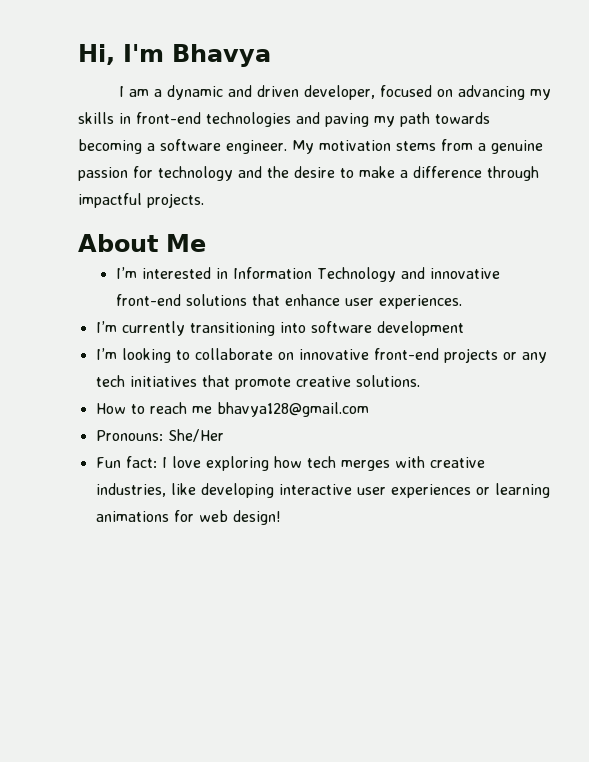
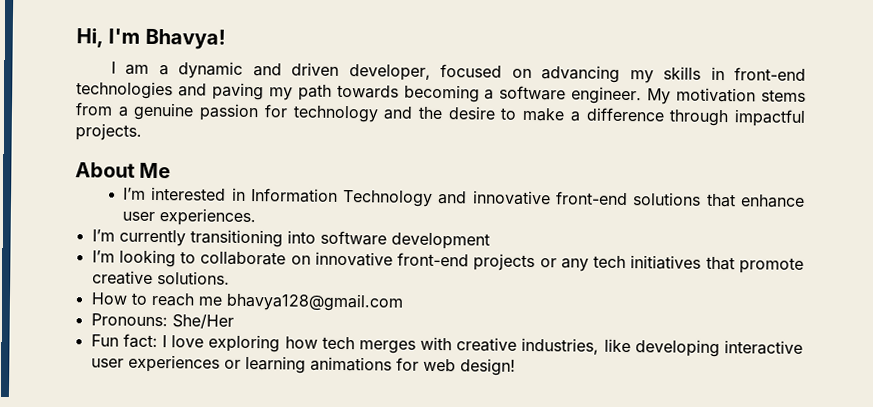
- Hi, I'm Bhavya
+ Hi, I'm Bhavya!

